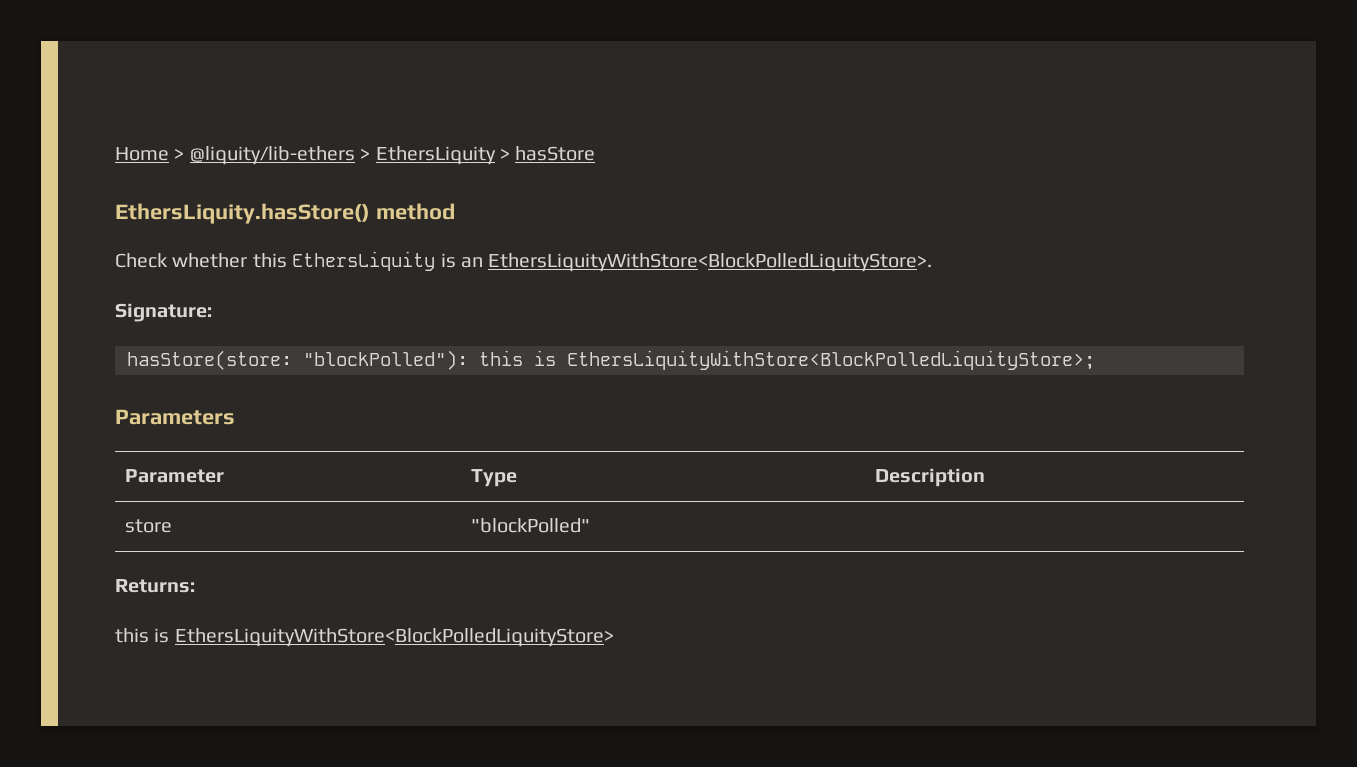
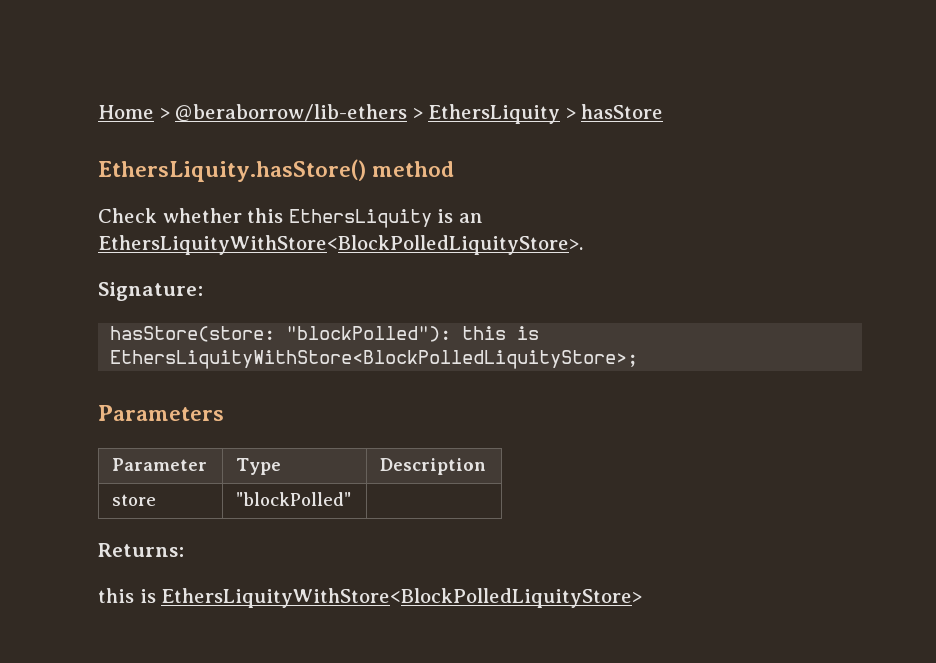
- Home > @liquity/lib-ethers > EthersLiquity > hasStore
+ Home > @beraborrow/lib-ethers > EthersLiquity > hasStore

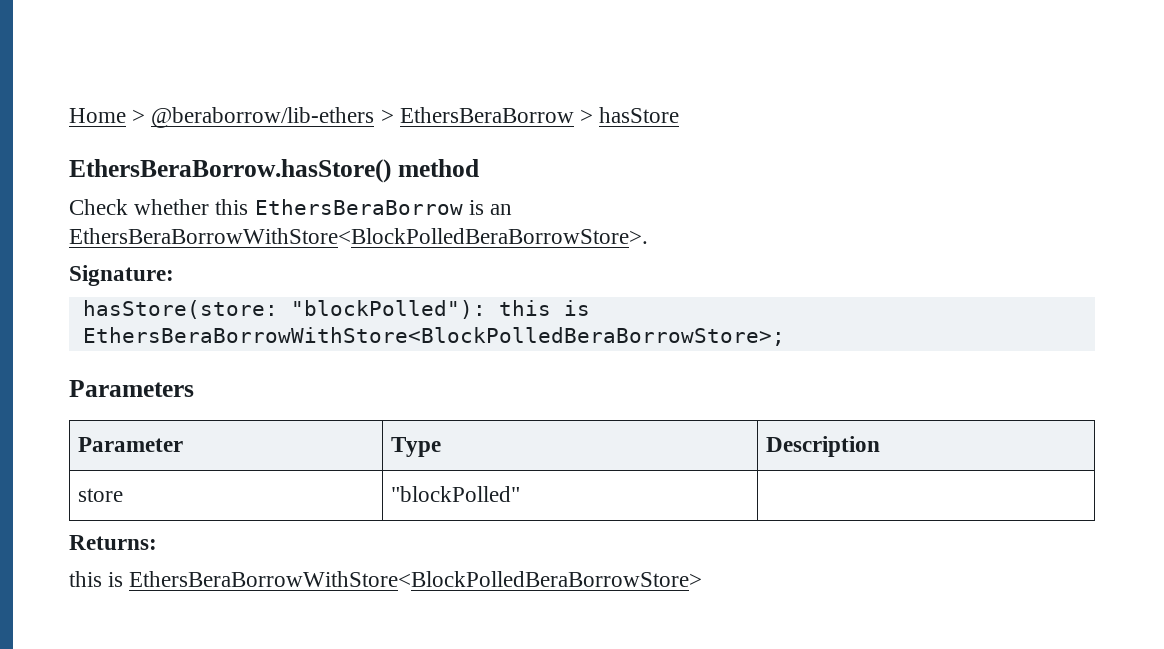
- Home > @beraborrow/lib-ethers > EthersLiquity > hasStore
+ Home > @beraborrow/lib-ethers > EthersBeraBorrow > hasStore
- EthersLiquity.hasStore() method
+ EthersBeraBorrow.hasStore() method
- Check whether this EthersLiquity is an EthersLiquityWithStore<BlockPolledLiquityStore>.
+ Check whether this EthersBeraBorrow is an EthersBeraBorrowWithStore<BlockPolledBeraBorrowStore>.
- hasStore(store: "blockPolled"): this is EthersLiquityWithStore<BlockPolledLiquityStore>;
+ hasStore(store: "blockPolled"): this is EthersBeraBorrowWithStore<BlockPolledBeraBorrowStore>;
- this is EthersLiquityWithStore<BlockPolledLiquityStore>
+ this is EthersBeraBorrowWithStore<BlockPolledBeraBorrowStore>

